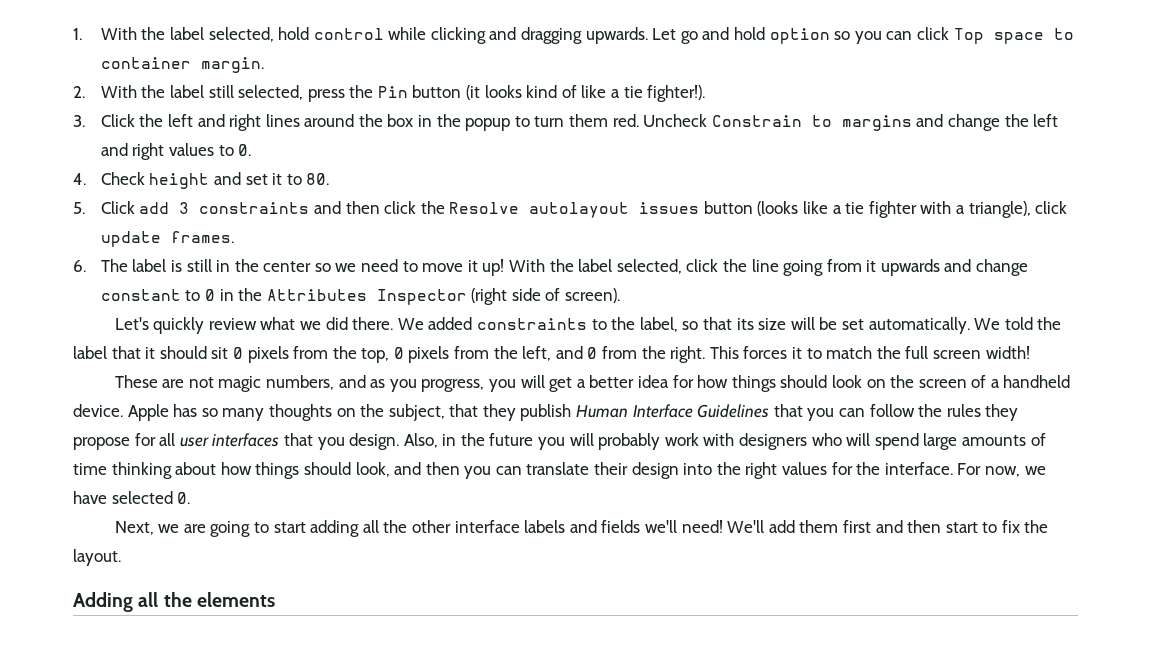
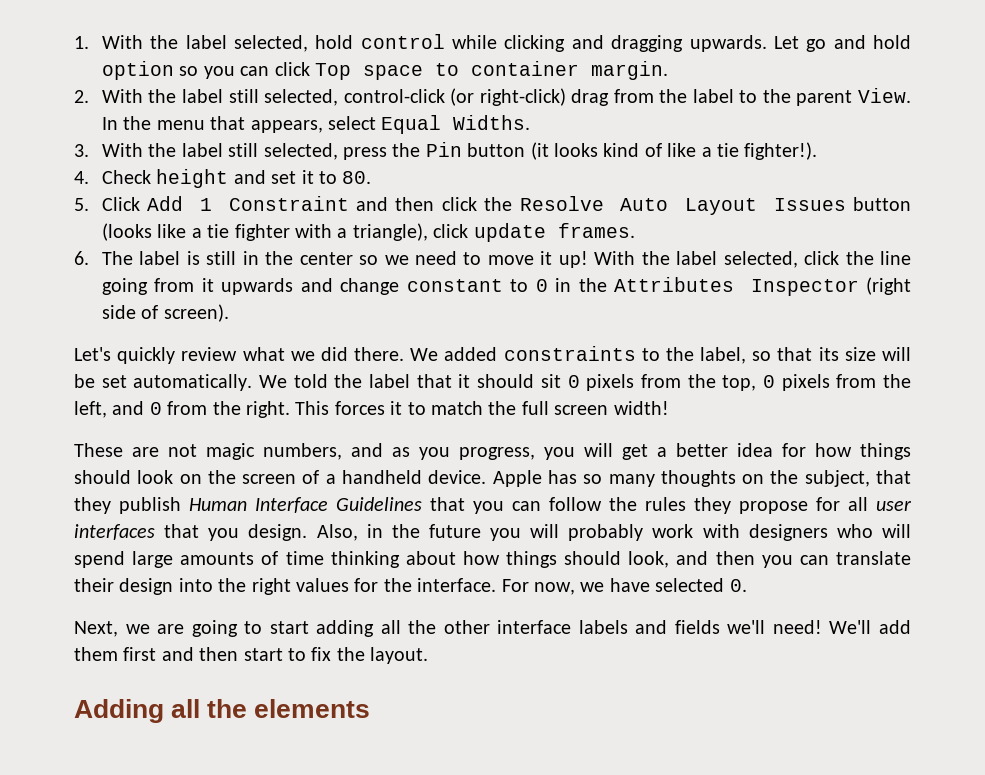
- 2. With the label still selected, press the Pin button (it looks kind of like a tie fighter!).
+ 2. With the label still selected, control-click (or right-click) drag from the label to the parent View. In the menu that appears, select Equal Widths.
+ 3. With the label still selected, press the Pin button (it looks kind of like a tie fighter!).
- 3. Click the left and right lines around the box in the popup to turn them red. Uncheck Constrain to margins and change the left and right values to 0.
- 5. Click add 3 constraints and then click the Resolve autolayout issues button (looks like a tie fighter with a triangle), click update frames.
+ 5. Click Add 1 Constraint and then click the Resolve Auto Layout Issues button (looks like a tie fighter with a triangle), click update frames.

